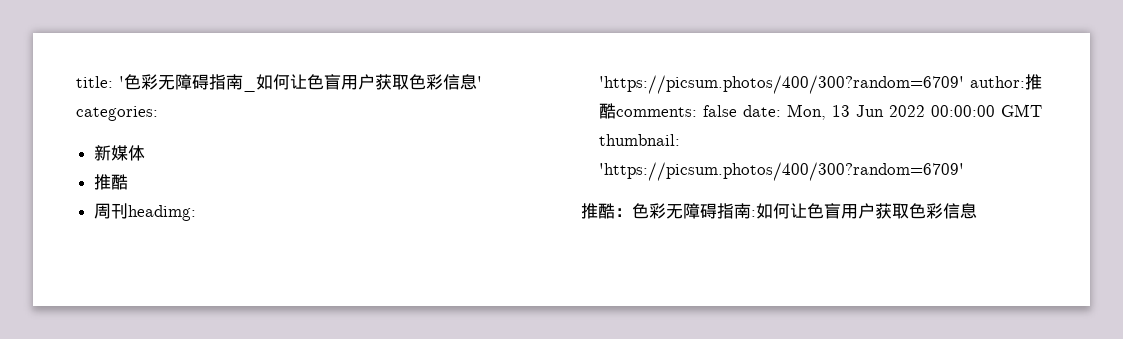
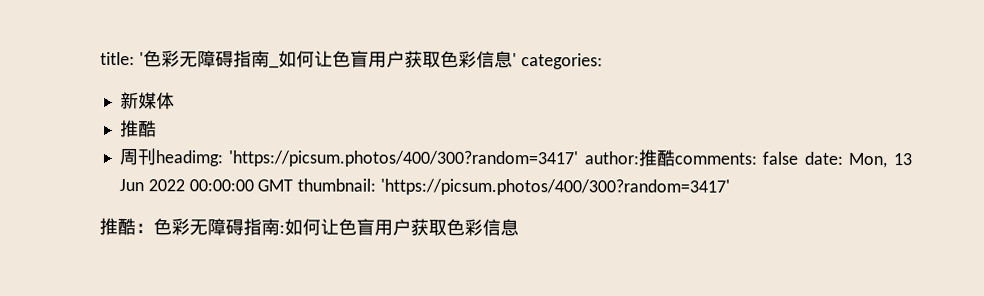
- 周刊headimg: 'https://picsum.photos/400/300?random=6709' author:推酷comments: false date: Mon, 13 Jun 2022 00:00:00 GMT thumbnail: 'https://picsum.photos/400/300?random=6709'
+ 周刊headimg: 'https://picsum.photos/400/300?random=3417' author:推酷comments: false date: Mon, 13 Jun 2022 00:00:00 GMT thumbnail: 'https://picsum.photos/400/300?random=3417'

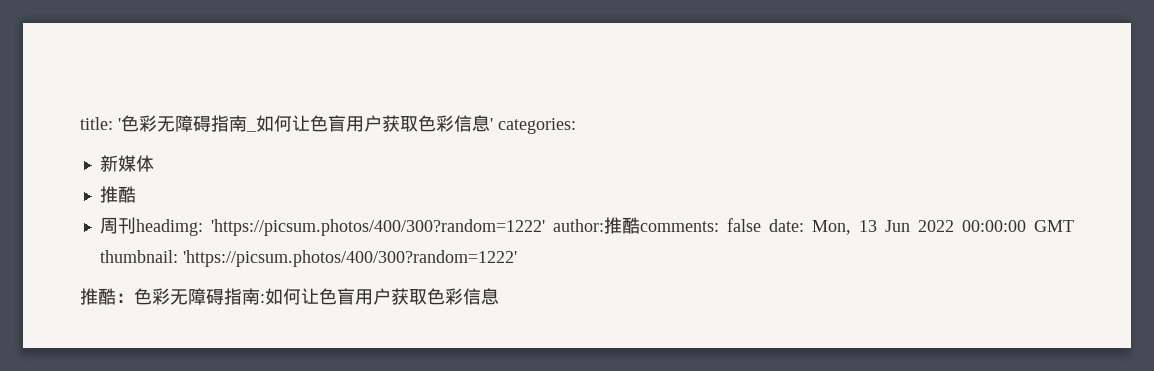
- 周刊headimg: 'https://picsum.photos/400/300?random=3417' author:推酷comments: false date: Mon, 13 Jun 2022 00:00:00 GMT thumbnail: 'https://picsum.photos/400/300?random=3417'
+ 周刊headimg: 'https://picsum.photos/400/300?random=1222' author:推酷comments: false date: Mon, 13 Jun 2022 00:00:00 GMT thumbnail: 'https://picsum.photos/400/300?random=1222'

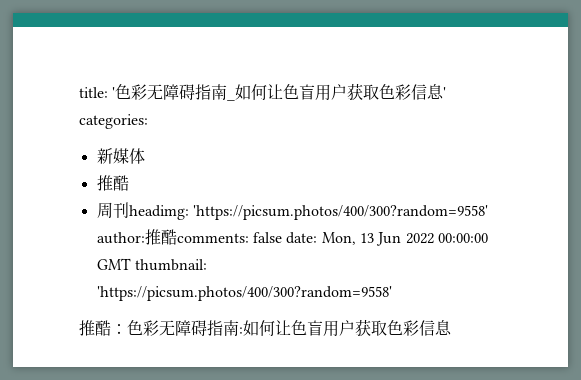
- 周刊headimg: 'https://picsum.photos/400/300?random=1222' author:推酷comments: false date: Mon, 13 Jun 2022 00:00:00 GMT thumbnail: 'https://picsum.photos/400/300?random=1222'
+ 周刊headimg: 'https://picsum.photos/400/300?random=9558' author:推酷comments: false date: Mon, 13 Jun 2022 00:00:00 GMT thumbnail: 'https://picsum.photos/400/300?random=9558'

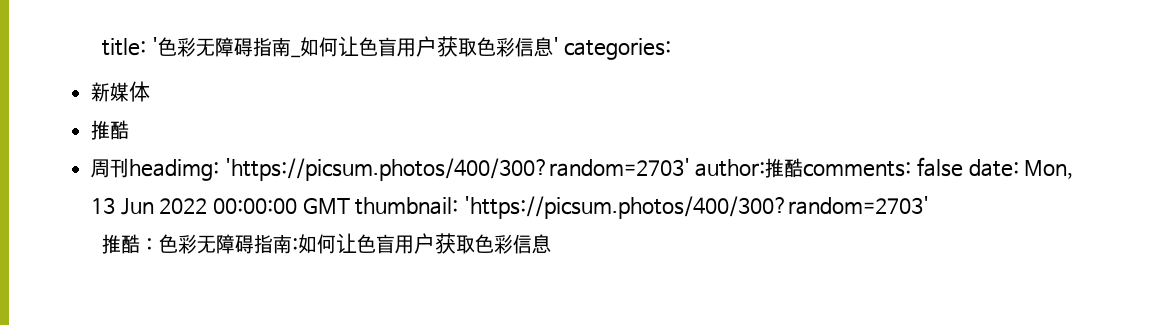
- 周刊headimg: 'https://picsum.photos/400/300?random=9558' author:推酷comments: false date: Mon, 13 Jun 2022 00:00:00 GMT thumbnail: 'https://picsum.photos/400/300?random=9558'
+ 周刊headimg: 'https://picsum.photos/400/300?random=2703' author:推酷comments: false date: Mon, 13 Jun 2022 00:00:00 GMT thumbnail: 'https://picsum.photos/400/300?random=2703'

